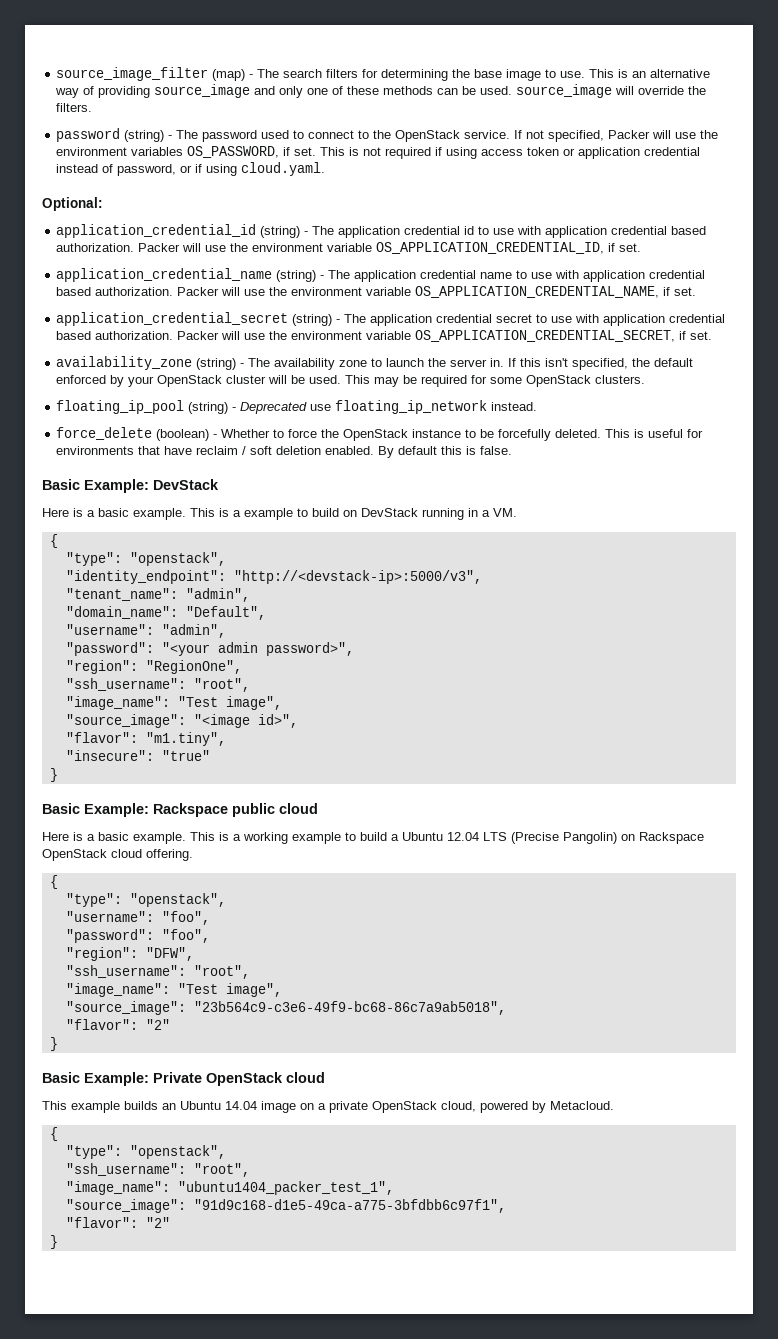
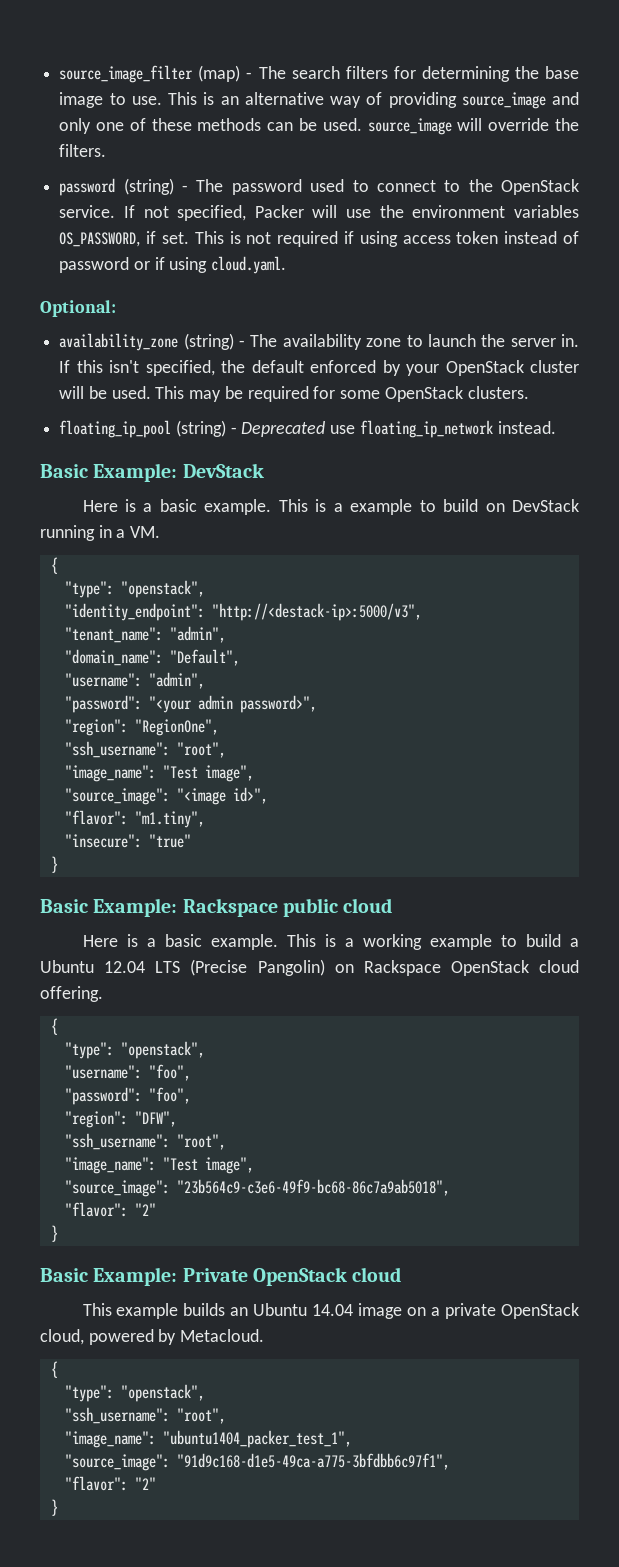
- This is not required if using access token or application credential instead of password, or if using cloud.yaml.
+ This is not required if using access token instead of password or if using cloud.yaml.
- application_credential_id (string) - The application credential id to use with application credential based authorization. Packer will use the environment variable OS_APPLICATION_CREDENTIAL_ID, if set.
- application_credential_name (string) - The application credential name to use with application credential based authorization. Packer will use the environment variable OS_APPLICATION_CREDENTIAL_NAME, if set.
- application_credential_secret (string) - The application credential secret to use with application credential based authorization. Packer will use the environment variable OS_APPLICATION_CREDENTIAL_SECRET, if set.
- force_delete (boolean) - Whether to force the OpenStack instance to be forcefully deleted. This is useful for environments that have reclaim / soft deletion enabled. By default this is false.
- "identity_endpoint": "http://<devstack-ip>:5000/v3",
+ "identity_endpoint": "http://<destack-ip>:5000/v3",

